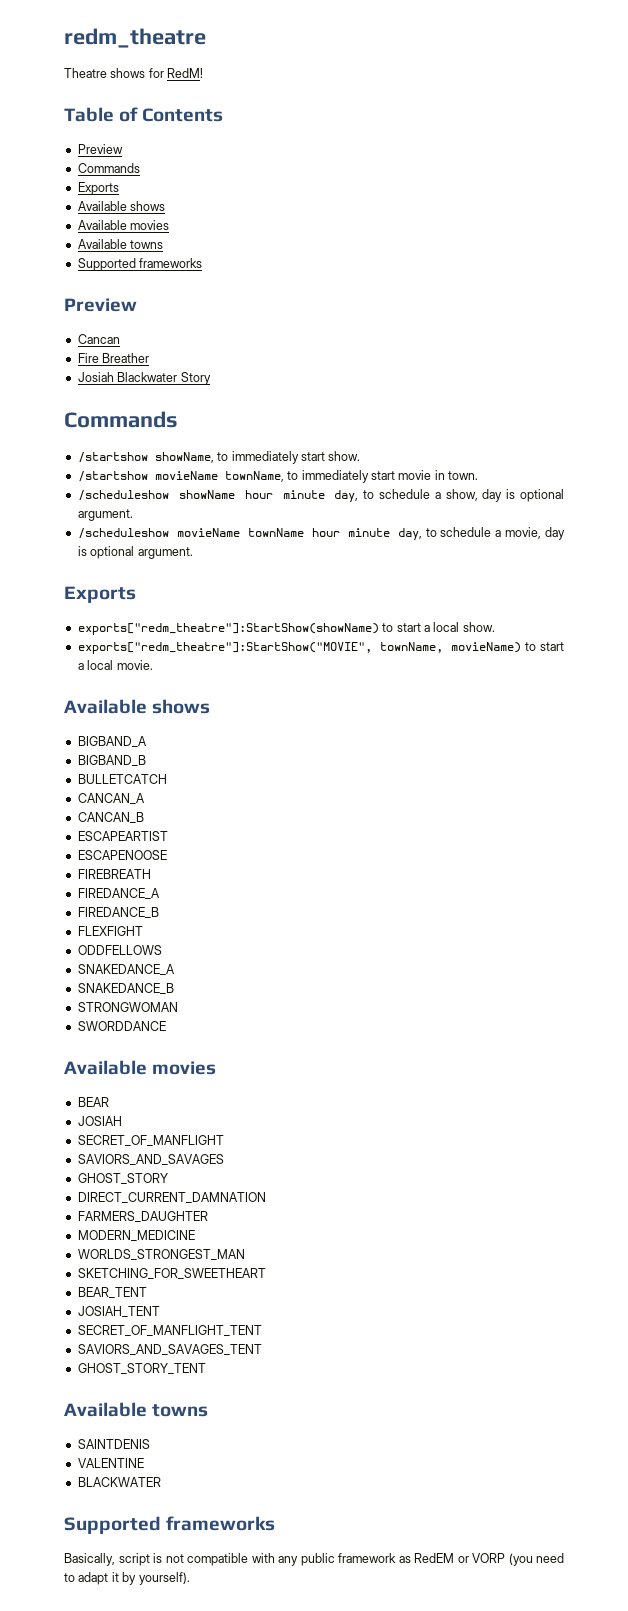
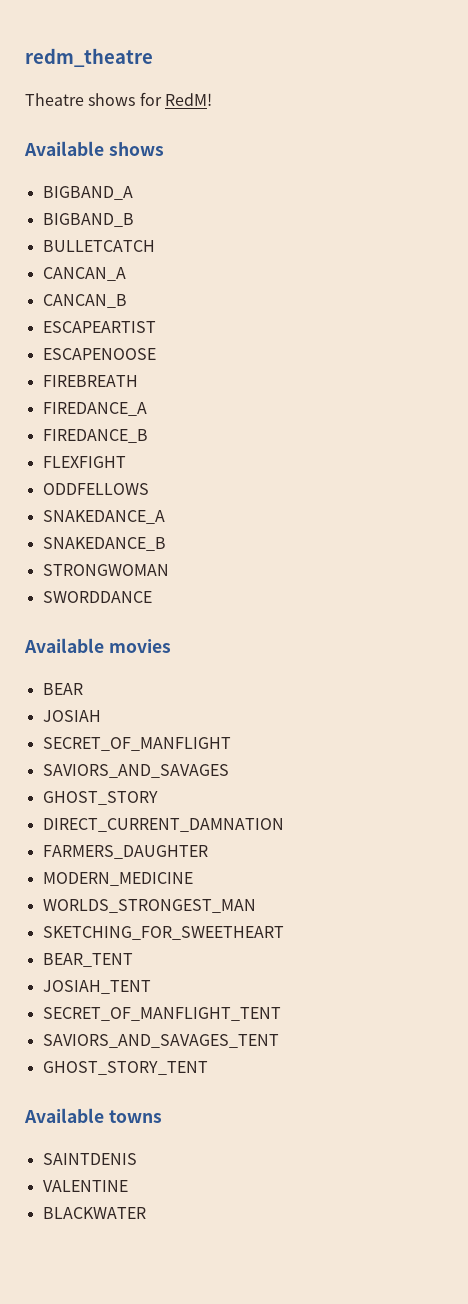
- Table of Contents
- Preview
- Commands
- Exports
- Available shows
- Available movies
- Available towns
- Supported frameworks
- Preview
- Cancan
- Fire Breather
- Josiah Blackwater Story
- Commands
- /startshow showName, to immediately start show.
- /startshow movieName townName, to immediately start movie in town.
- /scheduleshow showName hour minute day, to schedule a show, day is optional argument.
- /scheduleshow movieName townName hour minute day, to schedule a movie, day is optional argument.
- Exports
- exports["redm_theatre"]:StartShow(showName) to start a local show.
- exports["redm_theatre"]:StartShow("MOVIE", townName, movieName) to start a local movie.
  BLACKWATER
- Supported frameworks
- Basically, script is not compatible with any public framework as RedEM or VORP (you need to adapt it by yourself).

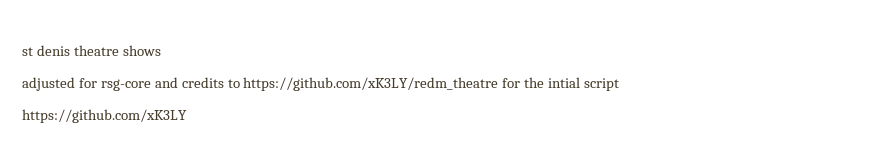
- redm_theatre
- Theatre shows for RedM!
- Available shows
- BIGBAND_A
- BIGBAND_B
- BULLETCATCH
- CANCAN_A
- CANCAN_B
- ESCAPEARTIST
- ESCAPENOOSE
- FIREBREATH
- FIREDANCE_A
- FIREDANCE_B
- FLEXFIGHT
- ODDFELLOWS
- SNAKEDANCE_A
- SNAKEDANCE_B
- STRONGWOMAN
- SWORDDANCE
- Available movies
- BEAR
- JOSIAH
- SECRET_OF_MANFLIGHT
- SAVIORS_AND_SAVAGES
- GHOST_STORY
- DIRECT_CURRENT_DAMNATION
- FARMERS_DAUGHTER
- MODERN_MEDICINE
- WORLDS_STRONGEST_MAN
- SKETCHING_FOR_SWEETHEART
- BEAR_TENT
- JOSIAH_TENT
- SECRET_OF_MANFLIGHT_TENT
- SAVIORS_AND_SAVAGES_TENT
- GHOST_STORY_TENT
- Available towns
- SAINTDENIS
- VALENTINE
- BLACKWATER
+ st denis theatre shows
+ adjusted for rsg-core and credits to https://github.com/xK3LY/redm_theatre for the intial script
+ https://github.com/xK3LY

